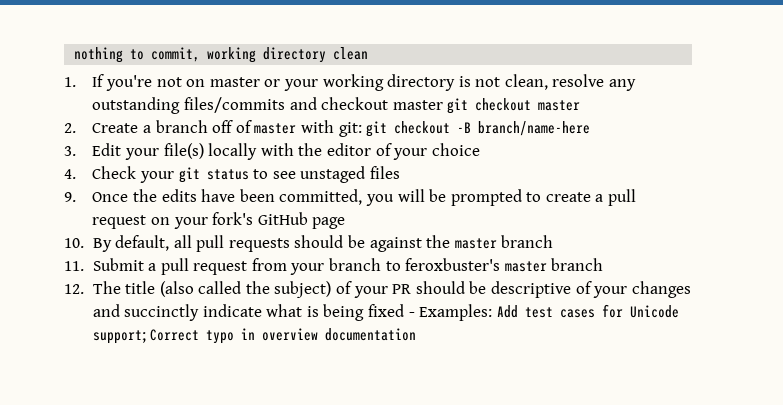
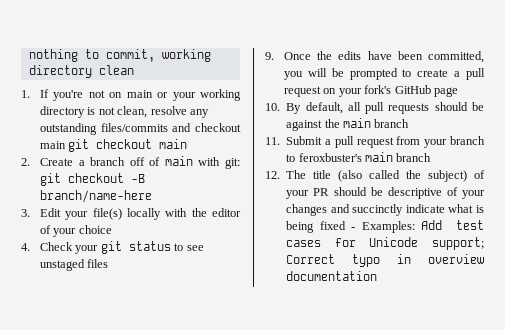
- 1. If you're not on master or your working directory is not clean, resolve any outstanding files/commits and checkout master git checkout master
+ 1. If you're not on main or your working directory is not clean, resolve any outstanding files/commits and checkout main git checkout main
- 2. Create a branch off of master with git: git checkout -B branch/name-here
+ 2. Create a branch off of main with git: git checkout -B branch/name-here
- 10. By default, all pull requests should be against the master branch
+ 10. By default, all pull requests should be against the main branch
- 11. Submit a pull request from your branch to feroxbuster's master branch
+ 11. Submit a pull request from your branch to feroxbuster's main branch

